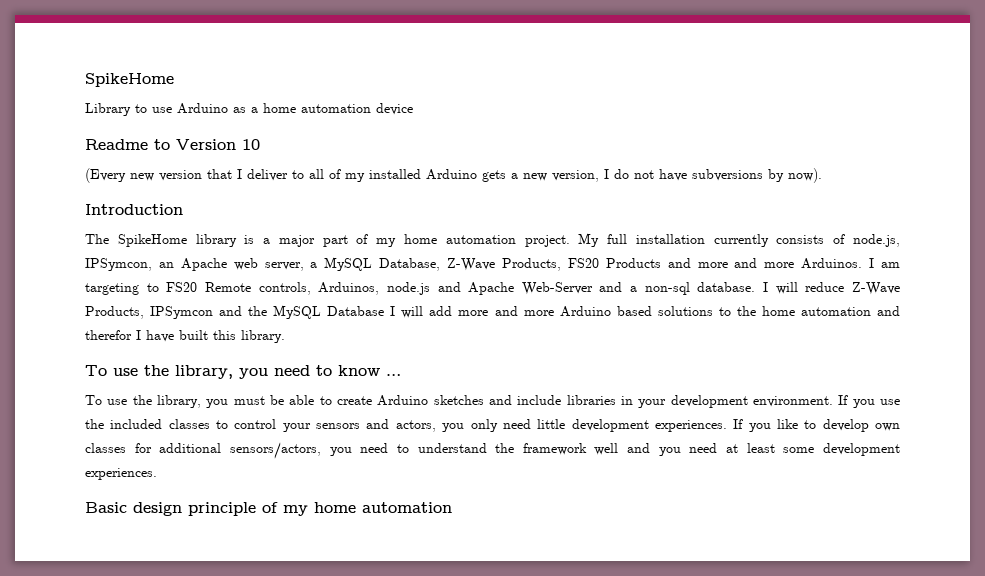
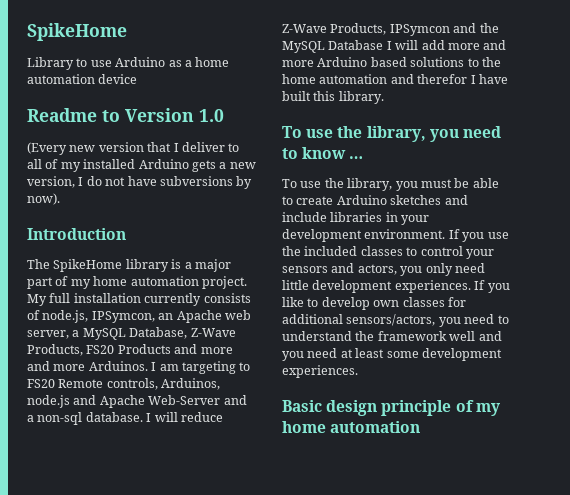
- Readme to Version 10
+ Readme to Version 1.0

